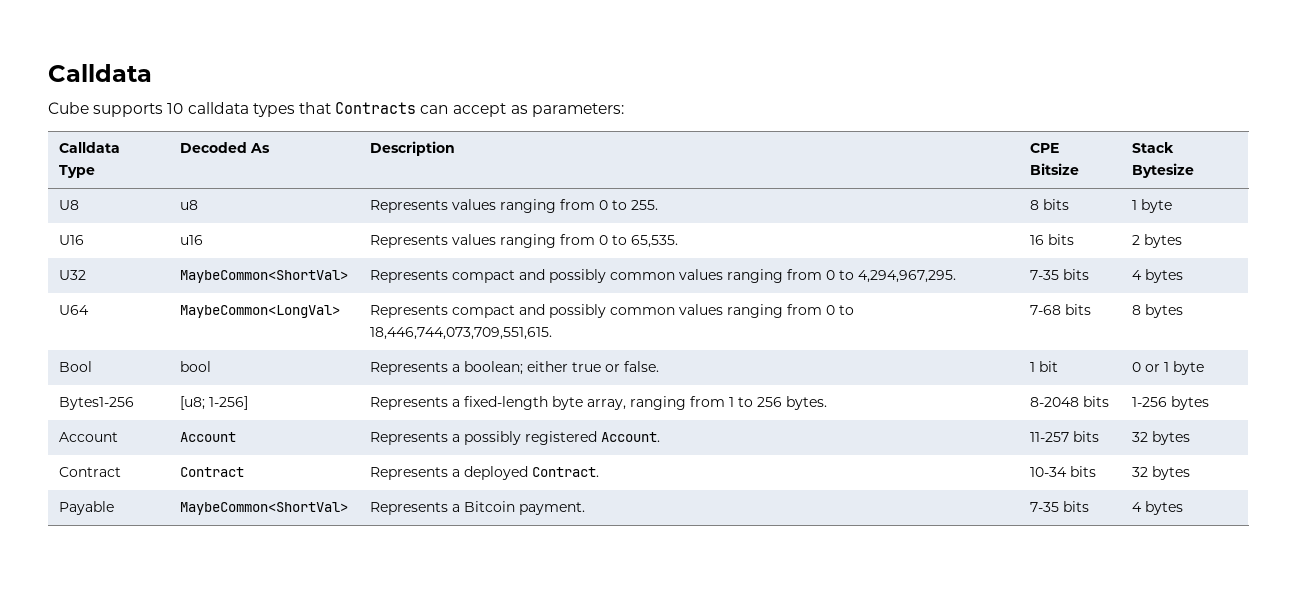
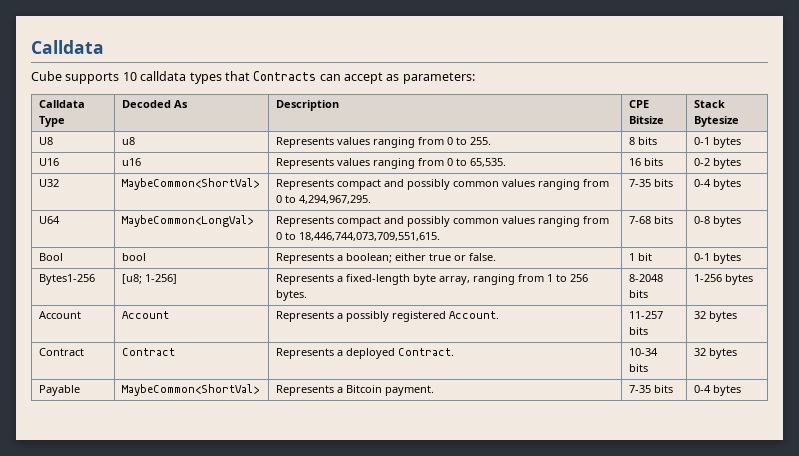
- U8 | u8 | Represents values ranging from 0 to 255. | 8 bits | 1 byte
+ U8 | u8 | Represents values ranging from 0 to 255. | 8 bits | 0-1 bytes
- U16 | u16 | Represents values ranging from 0 to 65,535. | 16 bits | 2 bytes
+ U16 | u16 | Represents values ranging from 0 to 65,535. | 16 bits | 0-2 bytes
- U32 | MaybeCommon<ShortVal> | Represents compact and possibly common values ranging from 0 to 4,294,967,295. | 7-35 bits | 4 bytes
+ U32 | MaybeCommon<ShortVal> | Represents compact and possibly common values ranging from 0 to 4,294,967,295. | 7-35 bits | 0-4 bytes
- U64 | MaybeCommon<LongVal> | Represents compact and possibly common values ranging from 0 to 18,446,744,073,709,551,615. | 7-68 bits | 8 bytes
+ U64 | MaybeCommon<LongVal> | Represents compact and possibly common values ranging from 0 to 18,446,744,073,709,551,615. | 7-68 bits | 0-8 bytes
- Bool | bool | Represents a boolean; either true or false. | 1 bit | 0 or 1 byte
+ Bool | bool | Represents a boolean; either true or false. | 1 bit | 0-1 bytes
- Payable | MaybeCommon<ShortVal> | Represents a Bitcoin payment. | 7-35 bits | 4 bytes
+ Payable | MaybeCommon<ShortVal> | Represents a Bitcoin payment. | 7-35 bits | 0-4 bytes

